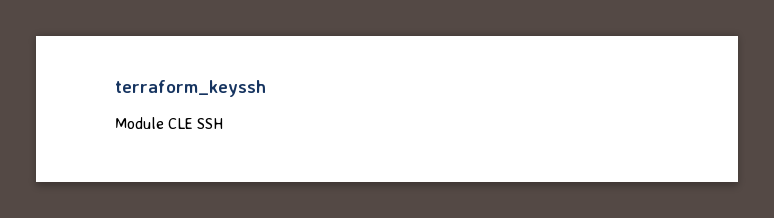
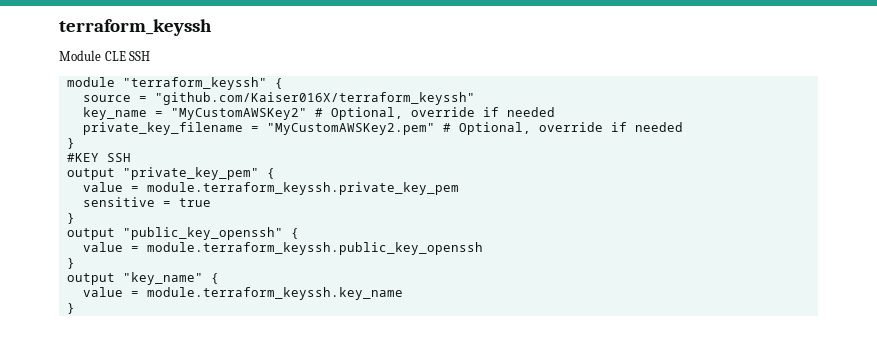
+ module "terraform_keyssh" {
+ source = "github.com/Kaiser016X/terraform_keyssh"
+ key_name = "MyCustomAWSKey2" # Optional, override if needed
+ private_key_filename = "MyCustomAWSKey2.pem" # Optional, override if needed
+ }
+ #KEY SSH
+ output "private_key_pem" {
+ value = module.terraform_keyssh.private_key_pem
+ sensitive = true
+ }
+ output "public_key_openssh" {
+ value = module.terraform_keyssh.public_key_openssh
+ }
+ output "key_name" {
+ value = module.terraform_keyssh.key_name
+ }

